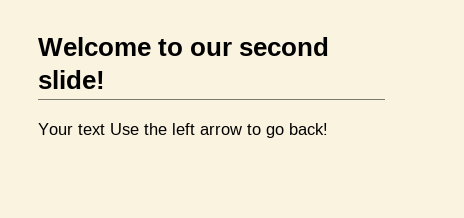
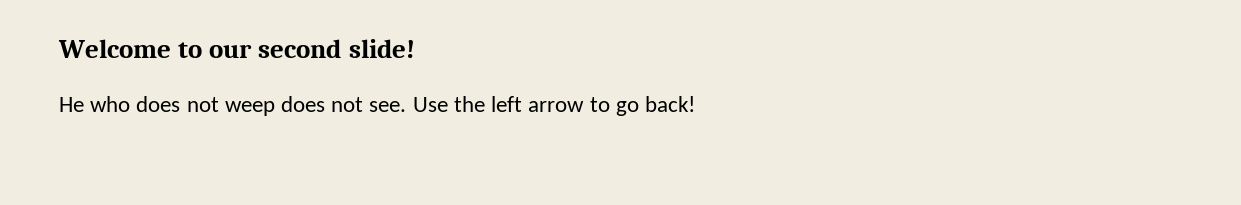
- Your text Use the left arrow to go back!
+ He who does not weep does not see. Use the left arrow to go back!

